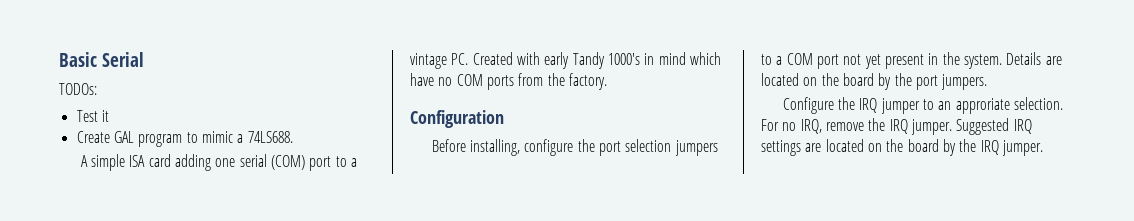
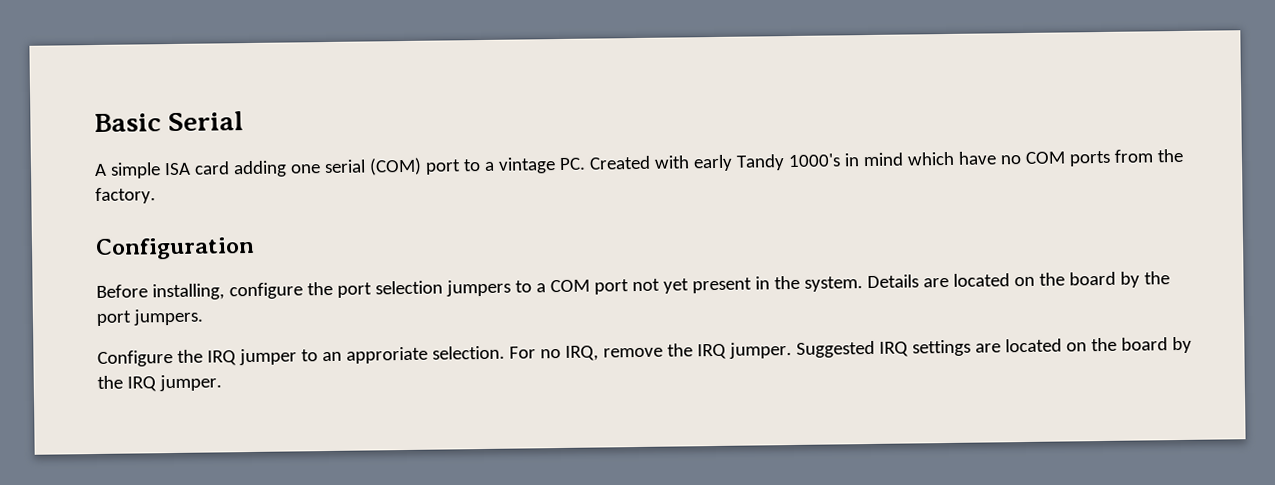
- TODOs:
- Test it
- Create GAL program to mimic a 74LS688.

